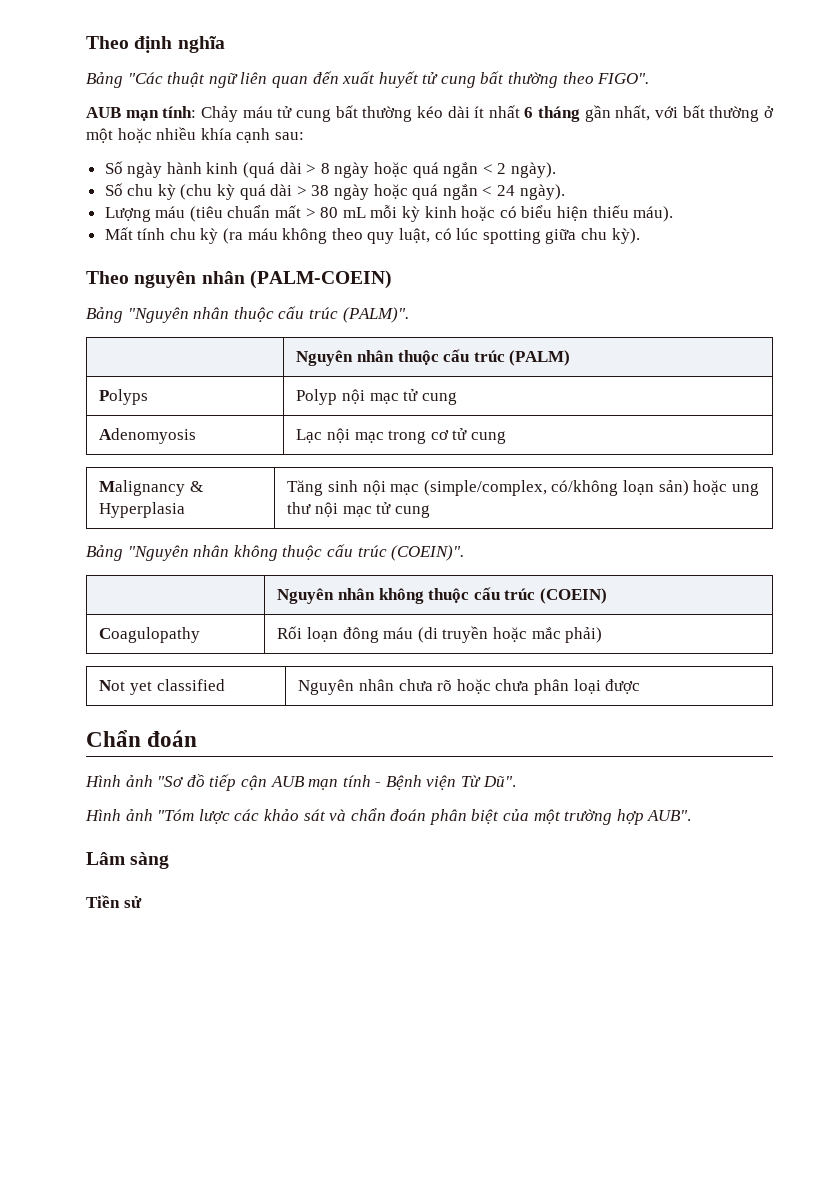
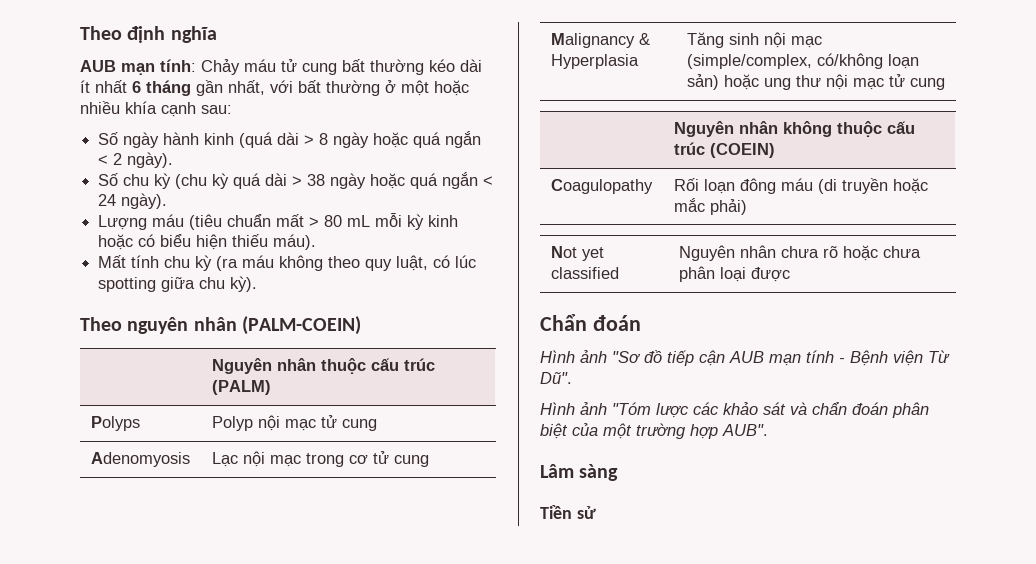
- Bảng "Các thuật ngữ liên quan đến xuất huyết tử cung bất thường theo FIGO".
- Bảng "Nguyên nhân thuộc cấu trúc (PALM)".
- Bảng "Nguyên nhân không thuộc cấu trúc (COEIN)".

